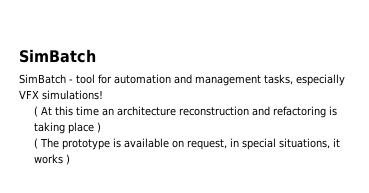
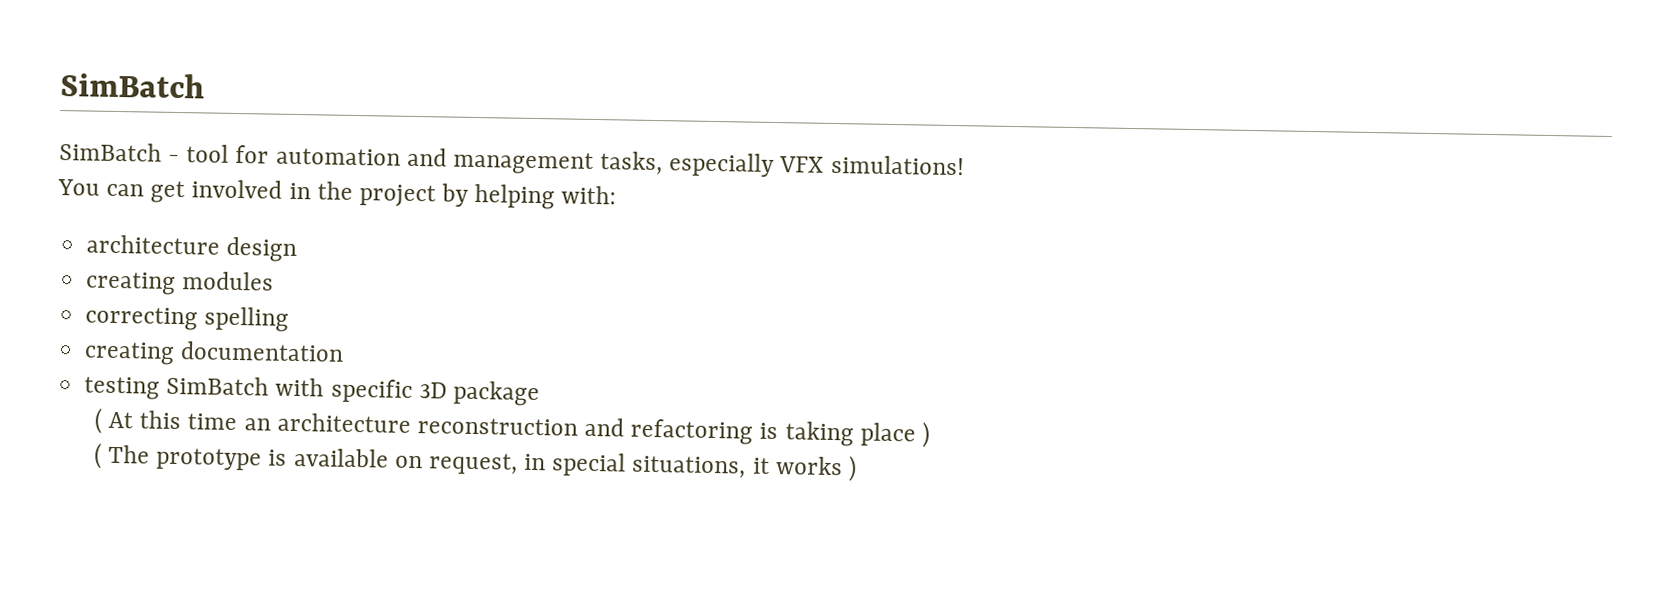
+ You can get involved in the project by helping with:
+ architecture design
+ creating modules
+ correcting spelling
+ creating documentation
+ testing SimBatch with specific 3D package

